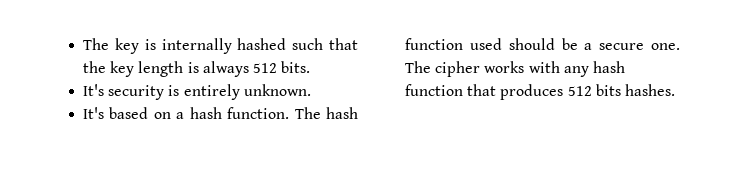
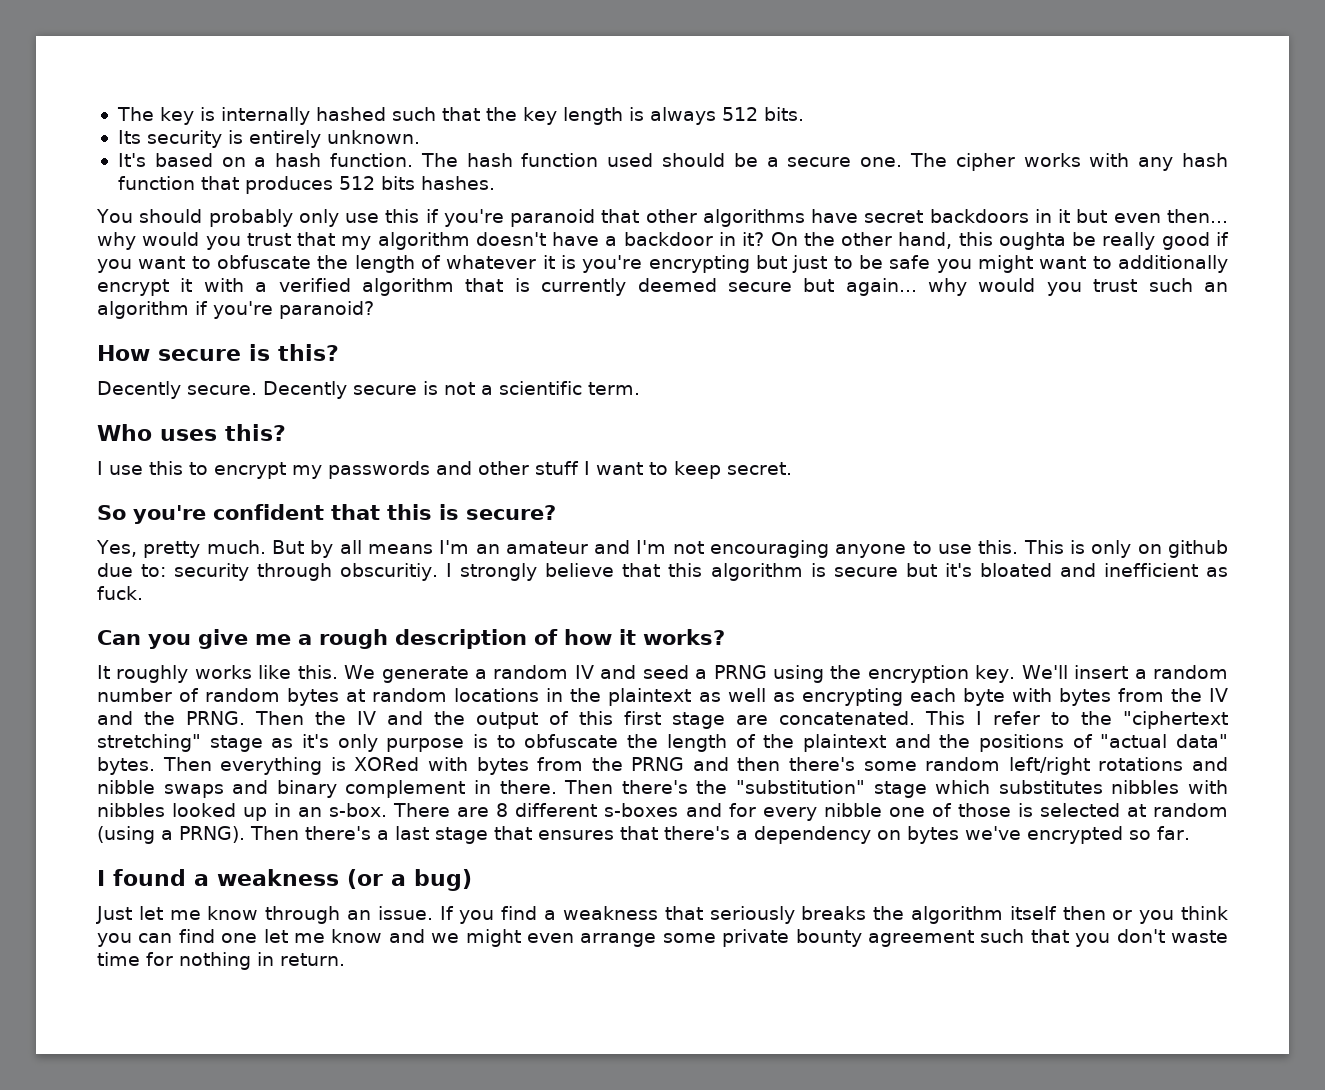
- It's security is entirely unknown.
+ Its security is entirely unknown.
+ You should probably only use this if you're paranoid that other algorithms have secret backdoors in it but even then... why would you trust that my algorithm doesn't have a backdoor in it? On the other hand, this oughta be really good if you want to obfuscate the length of whatever it is you're encrypting but just to be safe you might want to additionally encrypt it with a verified algorithm that is currently deemed secure but again... why would you trust such an algorithm if you're paranoid?
+ How secure is this?
+ Decently secure. Decently secure is not a scientific term.
+ Who uses this?
+ I use this to encrypt my passwords and other stuff I want to keep secret.
+ So you're confident that this is secure?
+ Yes, pretty much. But by all means I'm an amateur and I'm not encouraging anyone to use this. This is only on github due to: security through obscuritiy. I strongly believe that this algorithm is secure but it's bloated and inefficient as fuck.
+ Can you give me a rough description of how it works?
+ It roughly works like this. We generate a random IV and seed a PRNG using the encryption key. We'll insert a random number of random bytes at random locations in the plaintext as well as encrypting each byte with bytes from the IV and the PRNG. Then the IV and the output of this first stage are concatenated. This I refer to the "ciphertext stretching" stage as it's only purpose is to obfuscate the length of the plaintext and the positions of "actual data" bytes. Then everything is XORed with bytes from the PRNG and then there's some random left/right rotations and nibble swaps and binary complement in there. Then there's the "substitution" stage which substitutes nibbles with nibbles looked up in an s-box. There are 8 different s-boxes and for every nibble one of those is selected at random (using a PRNG). Then there's a last stage that ensures that there's a dependency on bytes we've encrypted so far.
+ I found a weakness (or a bug)
+ Just let me know through an issue. If you find a weakness that seriously breaks the algorithm itself then or you think you can find one let me know and we might even arrange some private bounty agreement such that you don't waste time for nothing in return.

